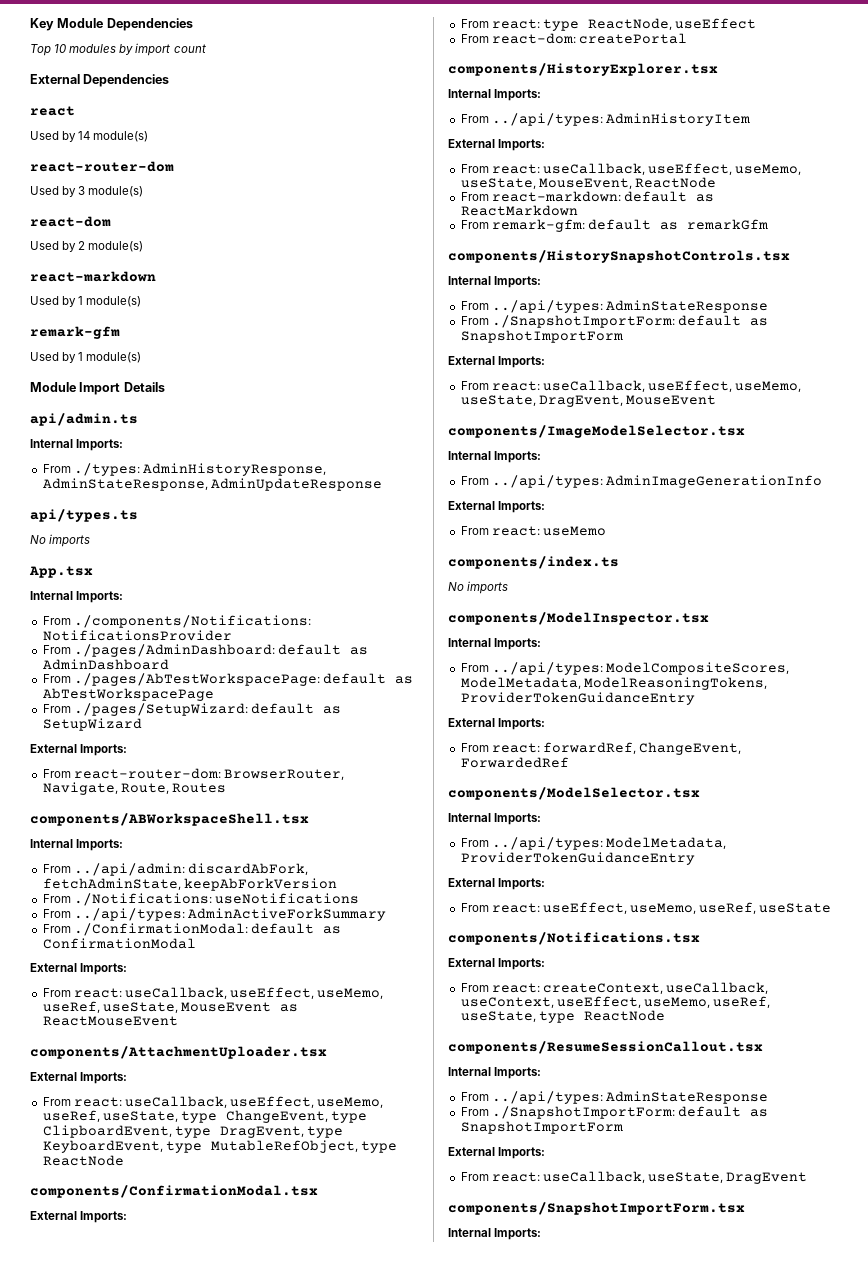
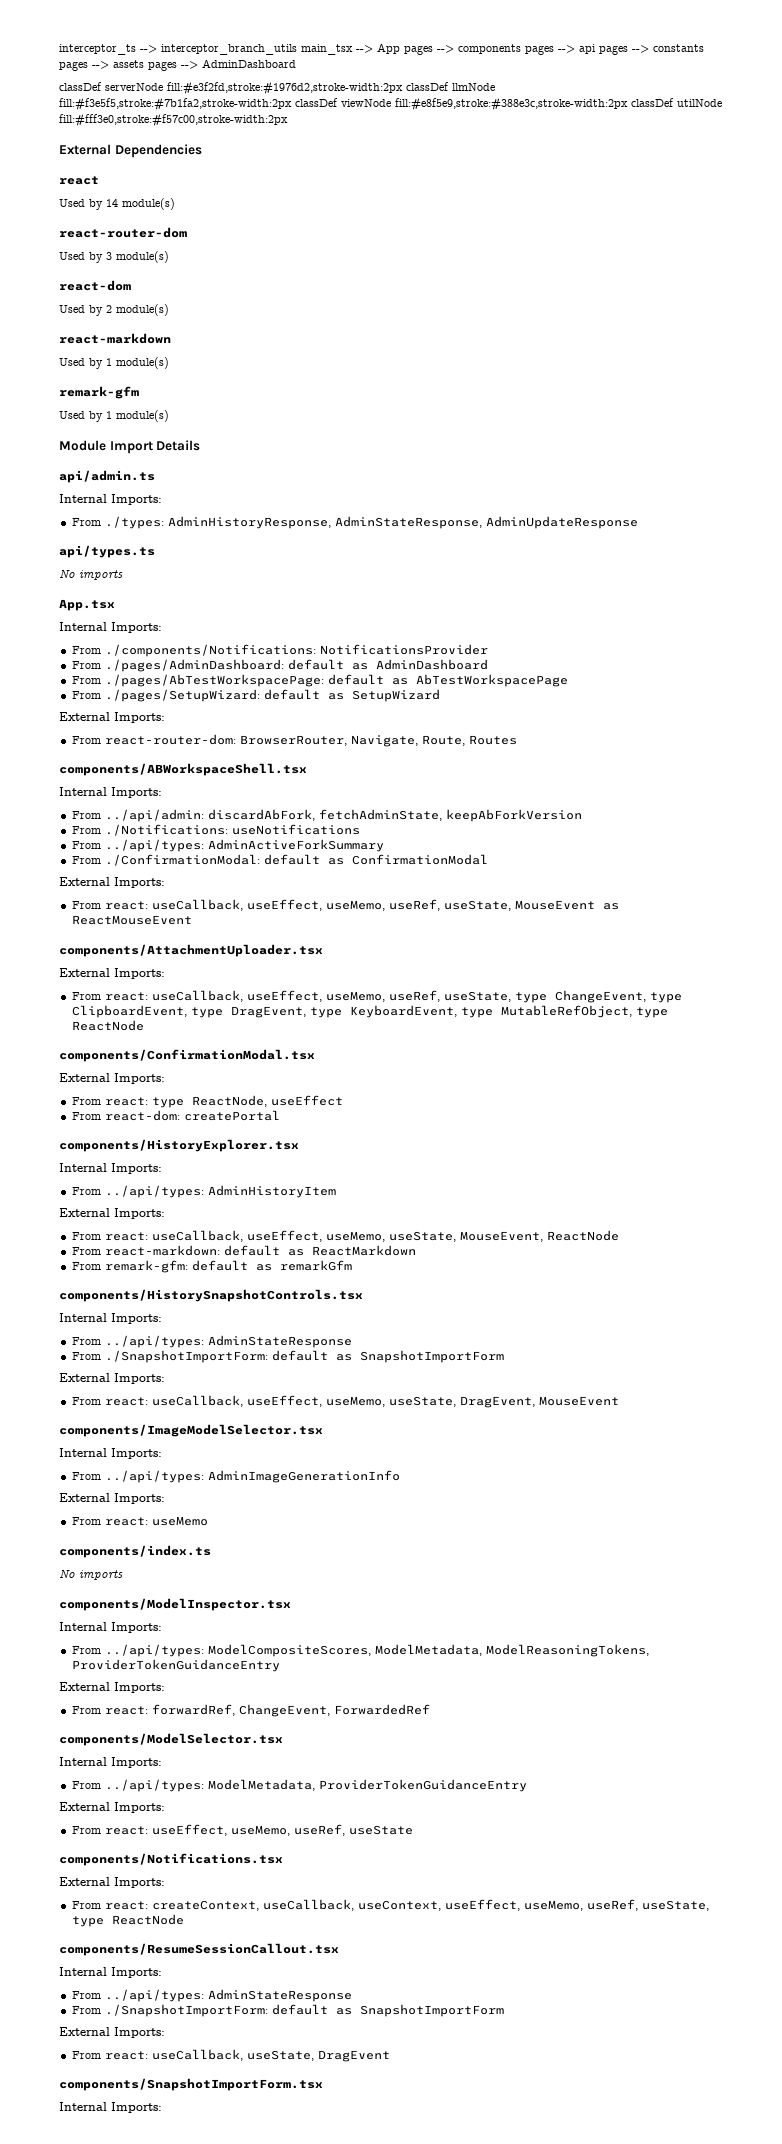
- Key Module Dependencies
- Top 10 modules by import count
+ interceptor_ts --> interceptor_branch_utils main_tsx --> App pages --> components pages --> api pages --> constants pages --> assets pages --> AdminDashboard
+ classDef serverNode fill:#e3f2fd,stroke:#1976d2,stroke-width:2px classDef llmNode fill:#f3e5f5,stroke:#7b1fa2,stroke-width:2px classDef viewNode fill:#e8f5e9,stroke:#388e3c,stroke-width:2px classDef utilNode fill:#fff3e0,stroke:#f57c00,stroke-width:2px

